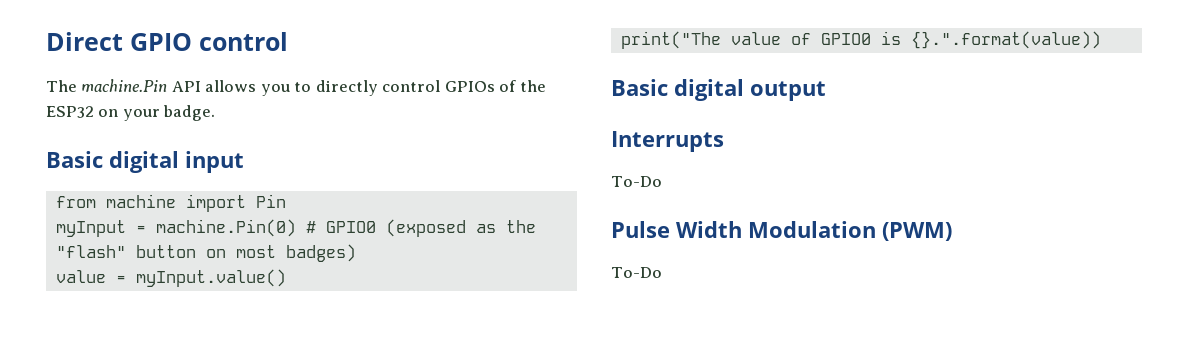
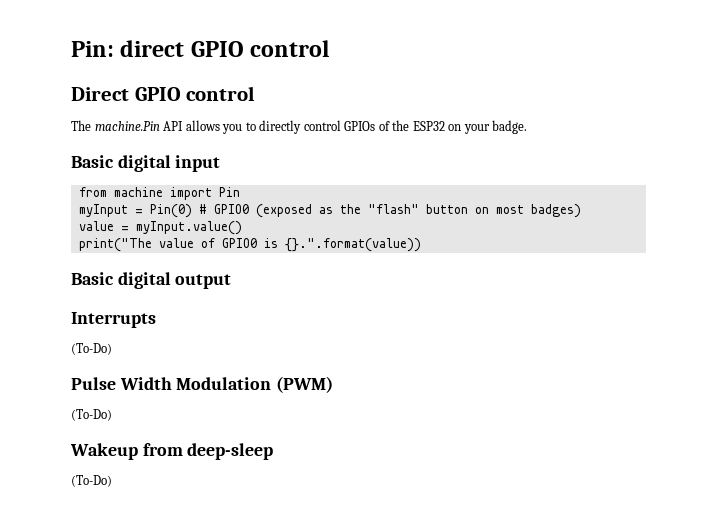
+ Pin: direct GPIO control
- myInput = machine.Pin(0) # GPIO0 (exposed as the "flash" button on most badges)
+ myInput = Pin(0) # GPIO0 (exposed as the "flash" button on most badges)
  Interrupts
- To-Do
+ (To-Do)
  Pulse Width Modulation (PWM)
- To-Do
+ (To-Do)
+ Wakeup from deep-sleep
+ (To-Do)

